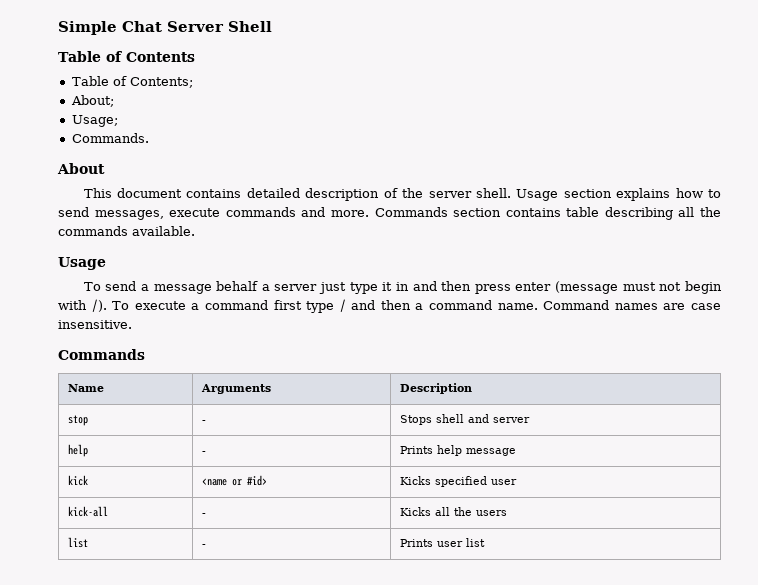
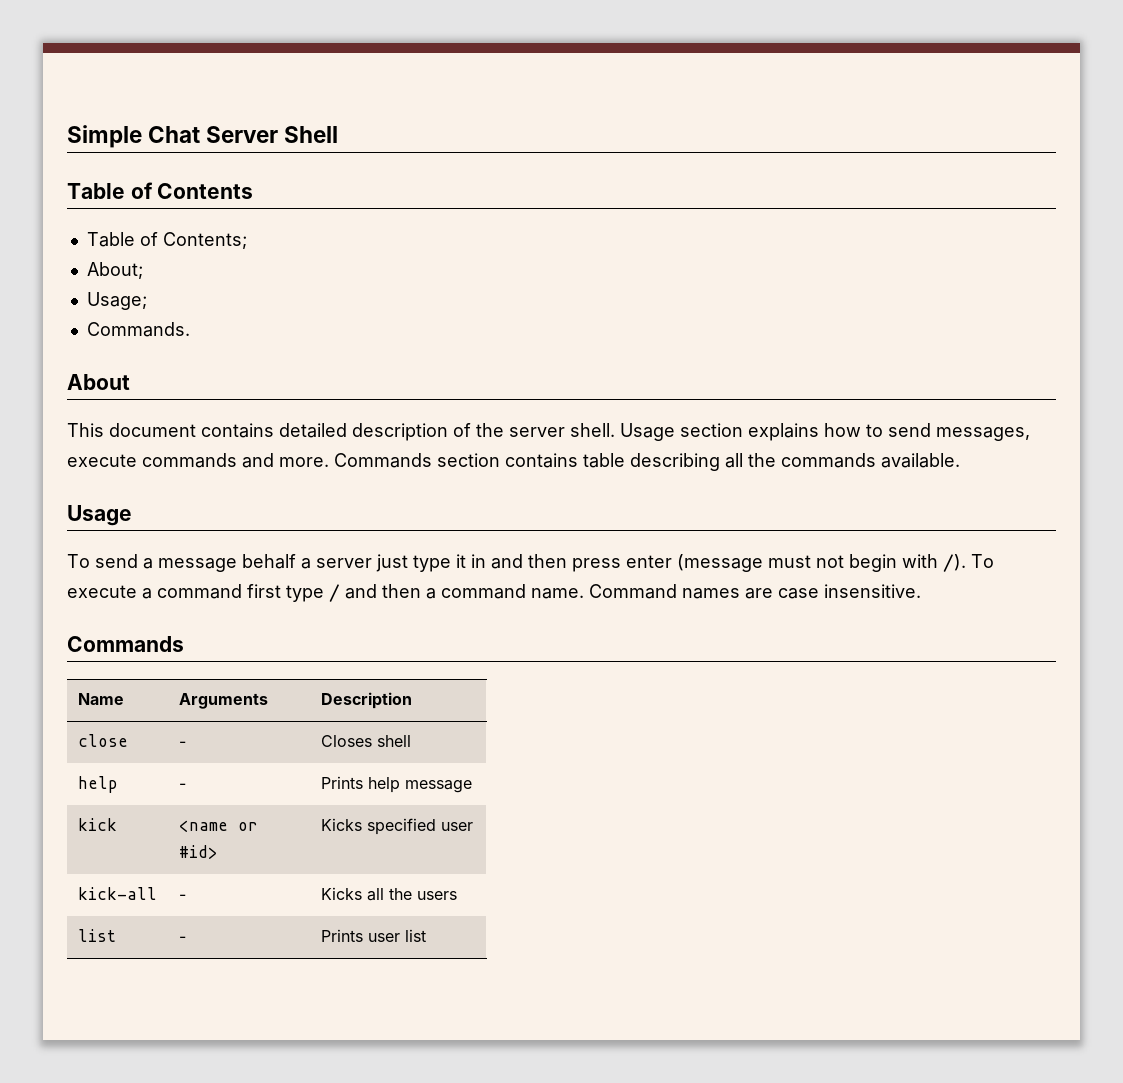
- stop | - | Stops shell and server
+ close | - | Closes shell

